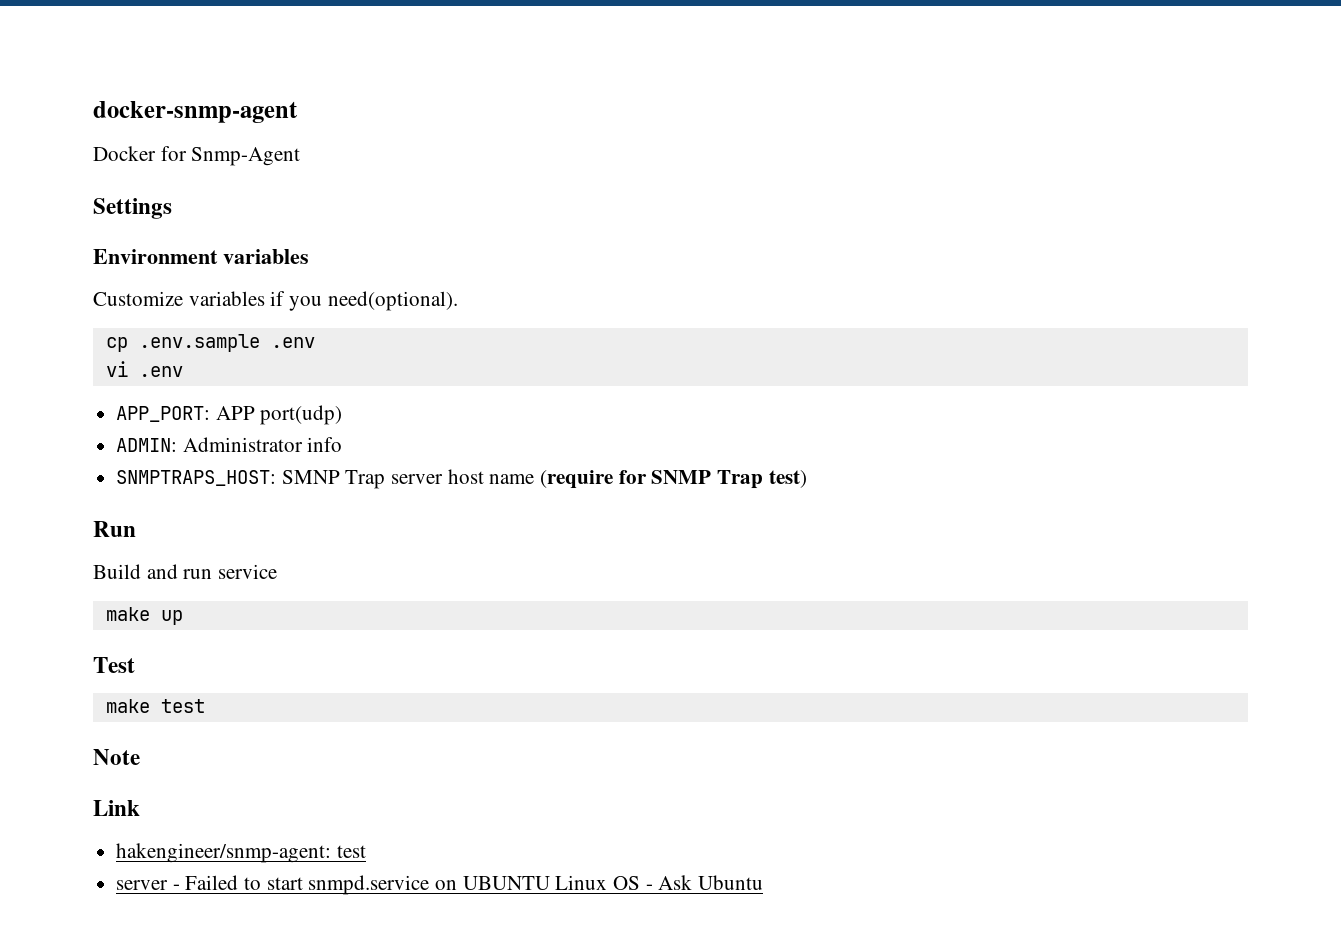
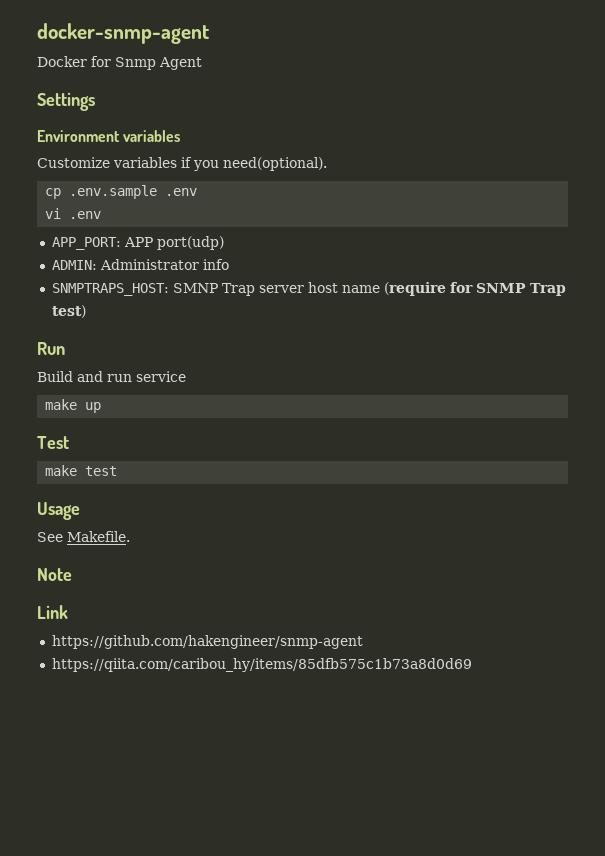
- Docker for Snmp-Agent
+ Docker for Snmp Agent
+ Usage
+ See Makefile.
- hakengineer/snmp-agent: test
- server - Failed to start snmpd.service on UBUNTU Linux OS - Ask Ubuntu
+ https://github.com/hakengineer/snmp-agent
+ https://qiita.com/caribou_hy/items/85dfb575c1b73a8d0d69

